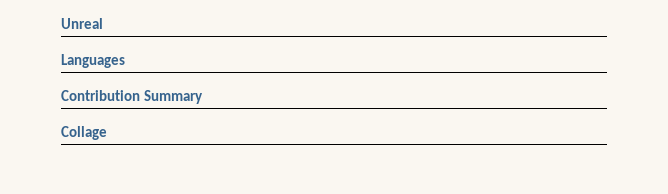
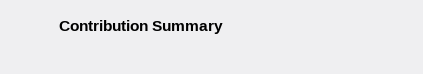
- Unreal
- Languages
- Collage

